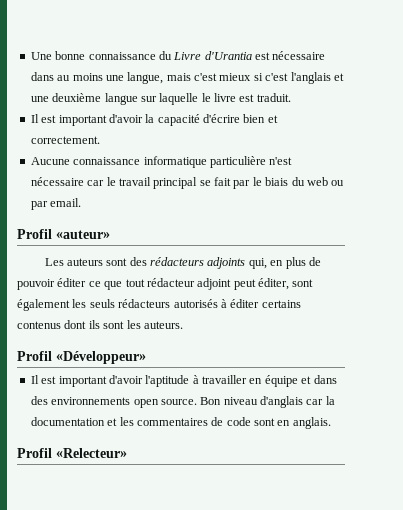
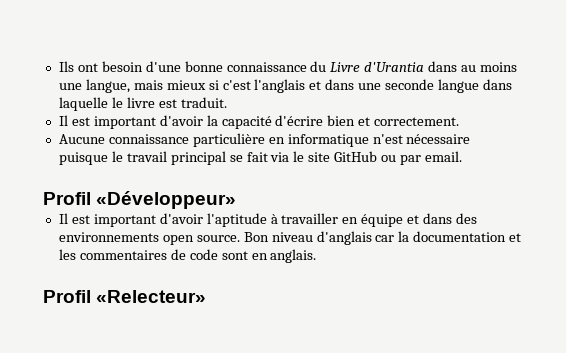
- Une bonne connaissance du Livre d'Urantia est nécessaire dans au moins une langue, mais c'est mieux si c'est l'anglais et une deuxième langue sur laquelle le livre est traduit.
+ Ils ont besoin d'une bonne connaissance du Livre d'Urantia dans au moins une langue, mais mieux si c'est l'anglais et dans une seconde langue dans laquelle le livre est traduit.
- Aucune connaissance informatique particulière n'est nécessaire car le travail principal se fait par le biais du web ou par email.
- Profil «auteur»
- Les auteurs sont des rédacteurs adjoints qui, en plus de pouvoir éditer ce que tout rédacteur adjoint peut éditer, sont également les seuls rédacteurs autorisés à éditer certains contenus dont ils sont les auteurs.
+ Aucune connaissance particulière en informatique n'est nécessaire puisque le travail principal se fait via le site GitHub ou par email.

